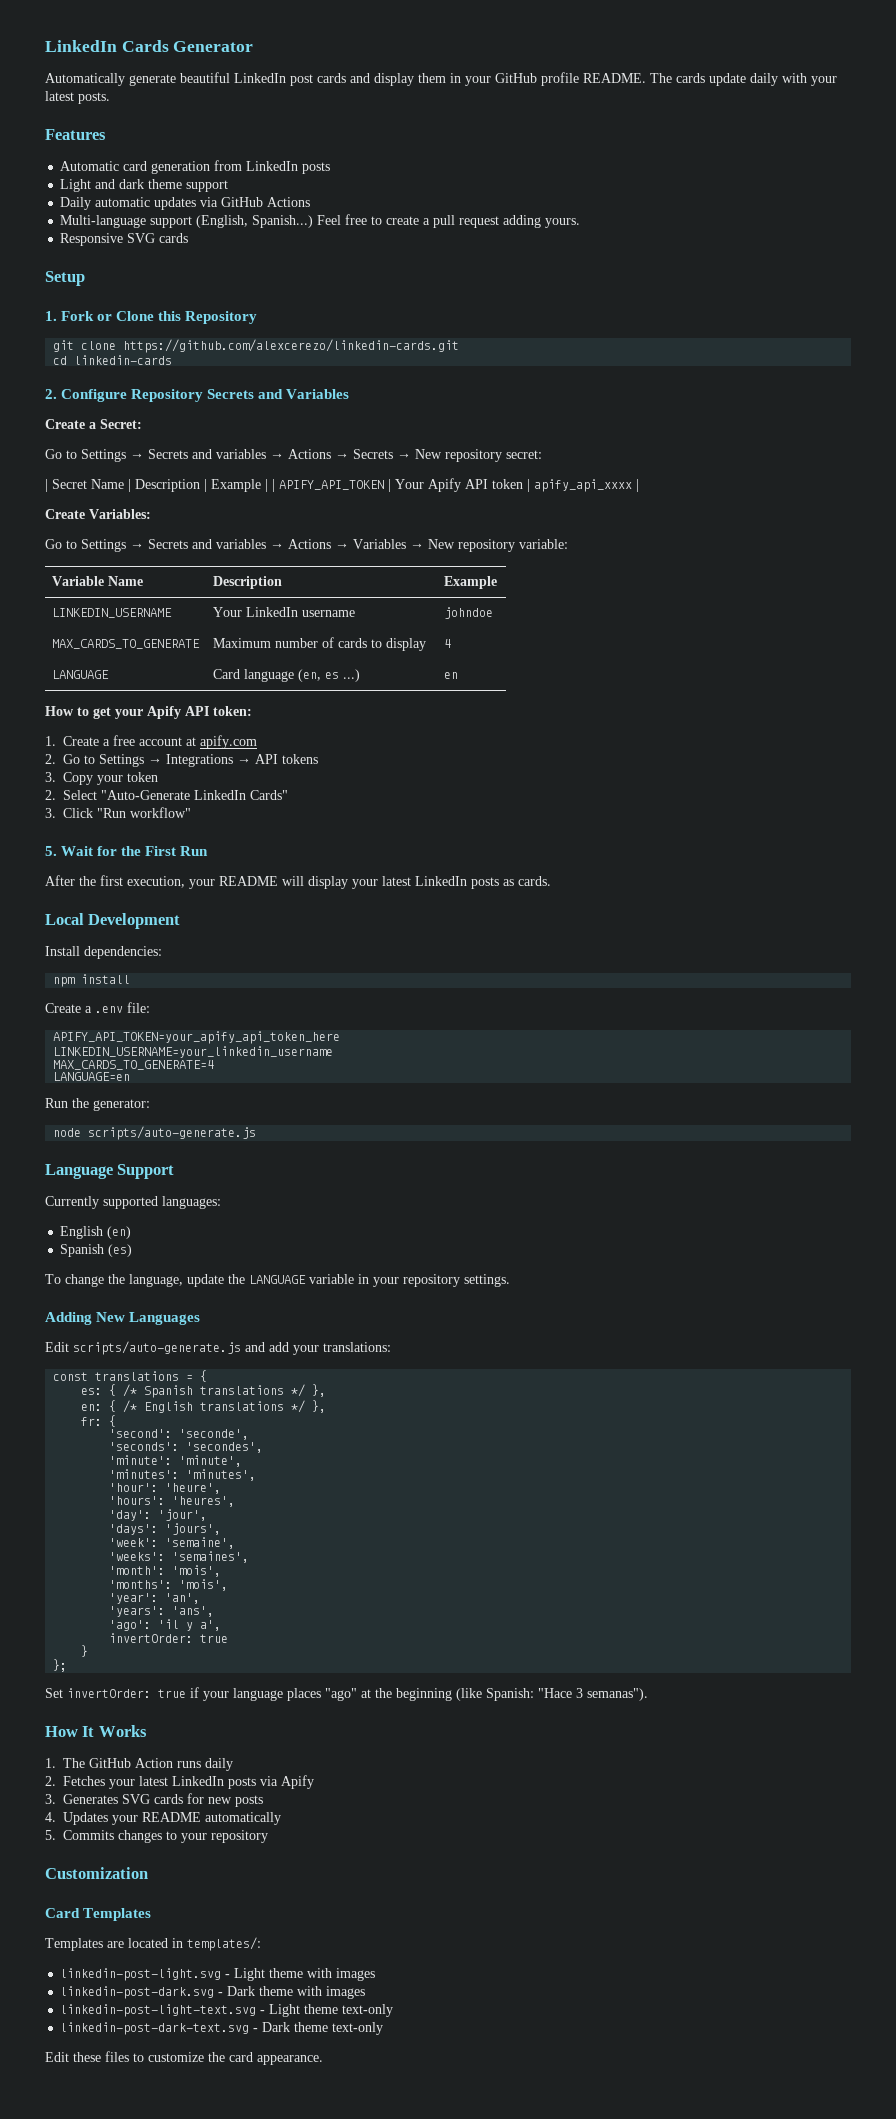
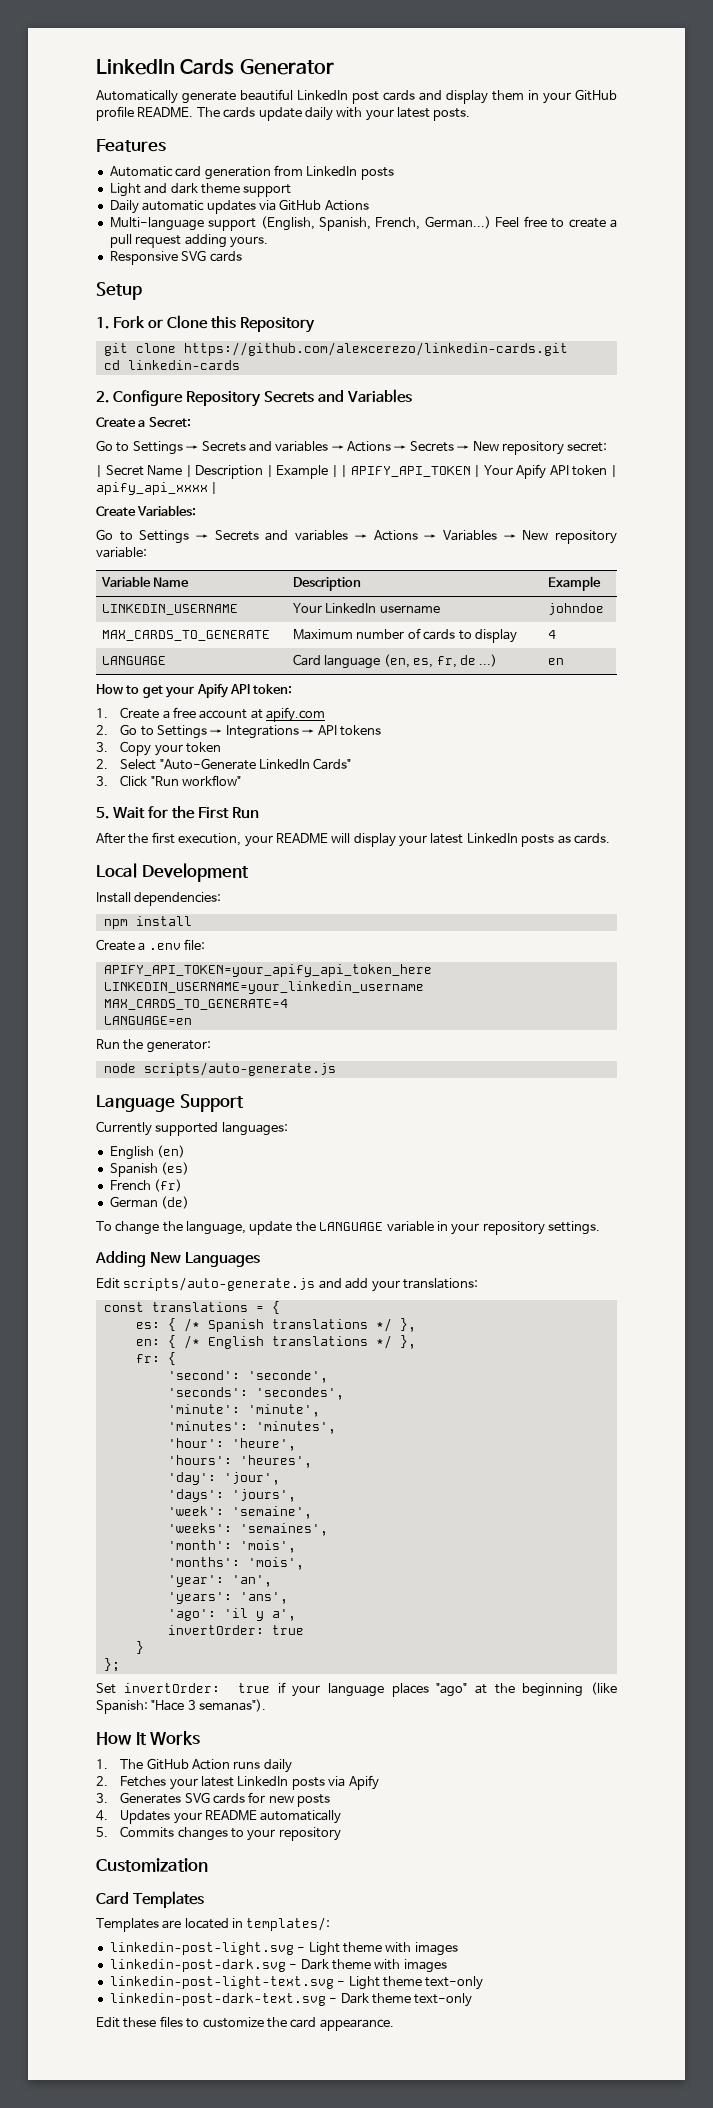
- Multi-language support (English, Spanish...)
+ Multi-language support (English, Spanish, French, German...)
- LANGUAGE | Card language (en, es ...) | en
+ LANGUAGE | Card language (en, es, fr, de ...) | en
+ French (fr)
+ German (de)

